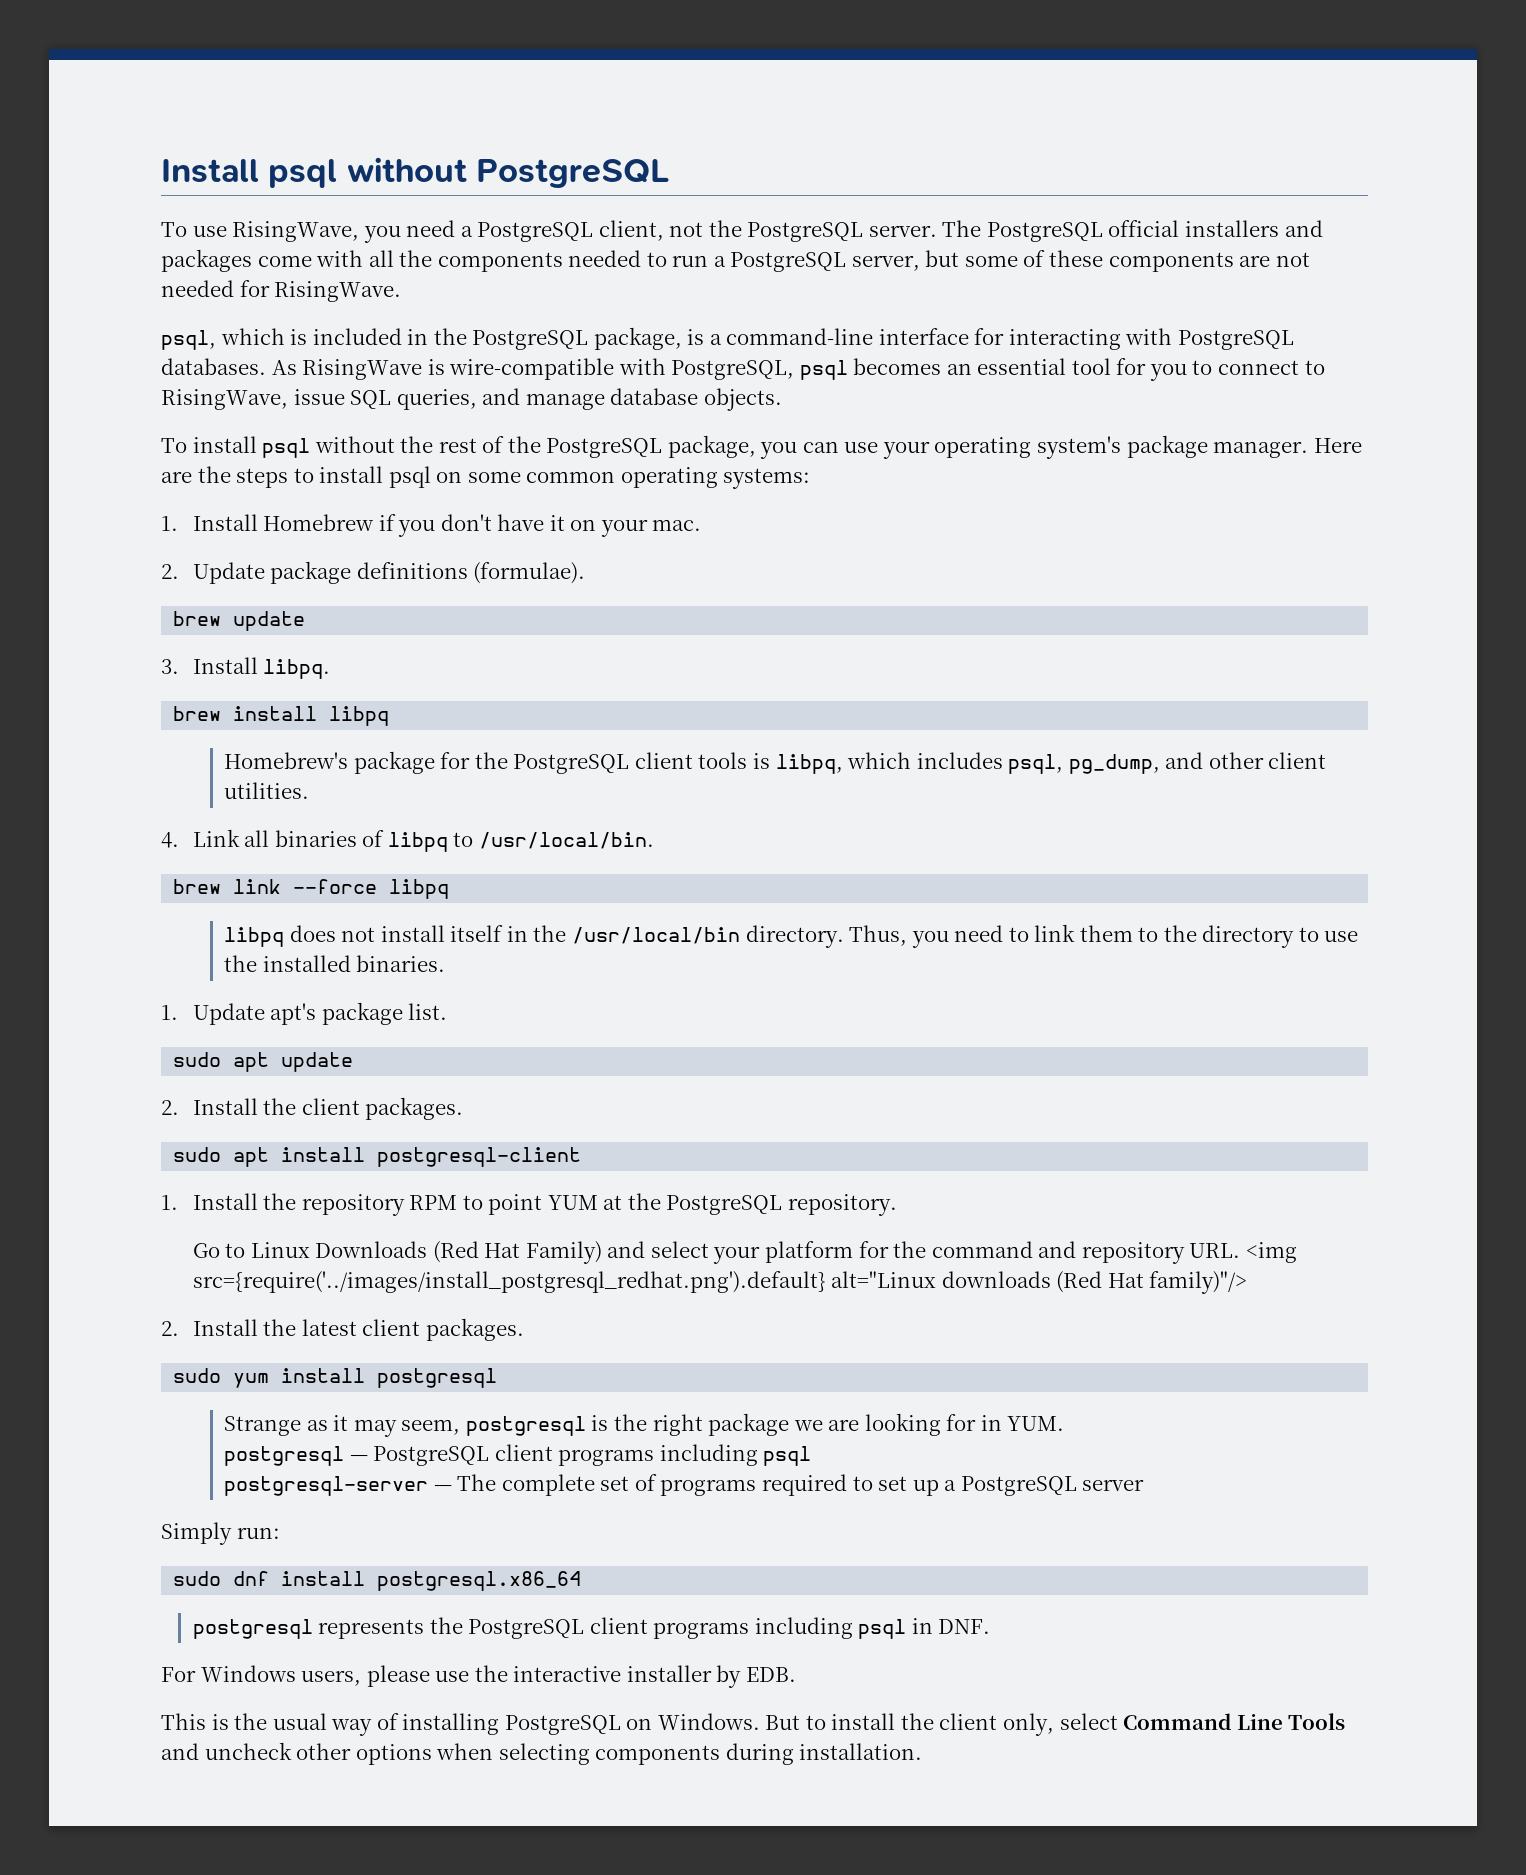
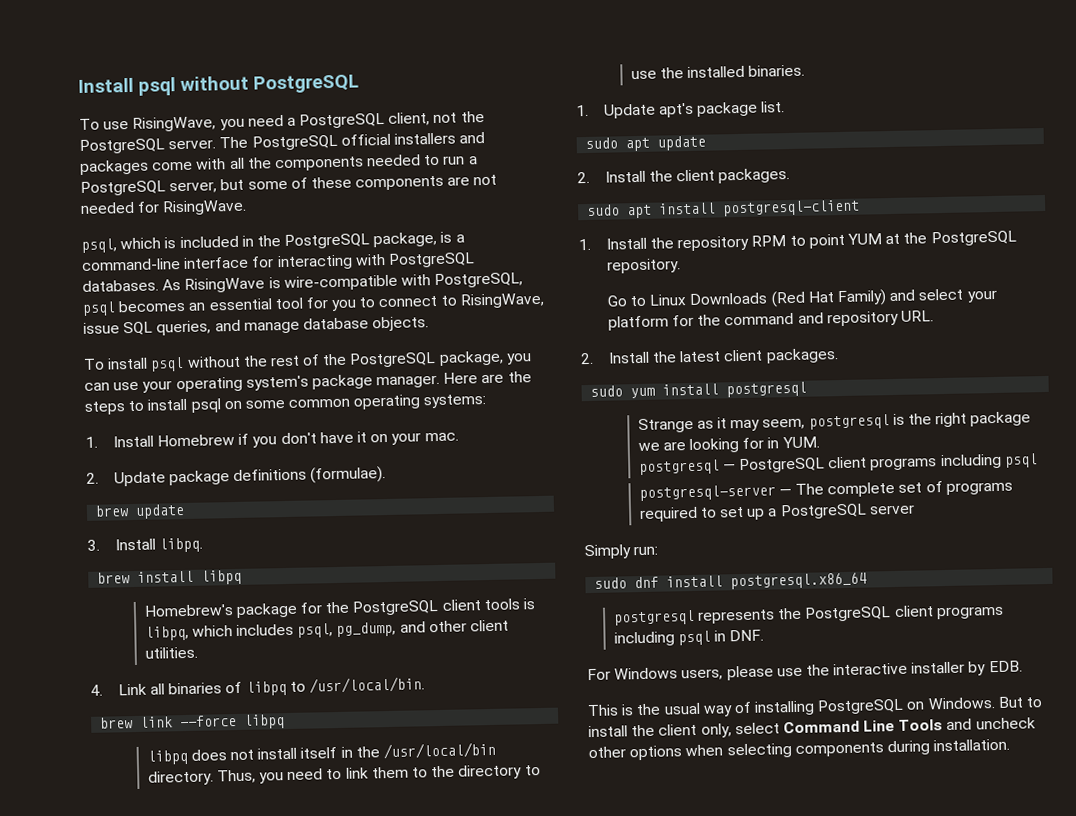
- Go to Linux Downloads (Red Hat Family) and select your platform for the command and repository URL. <img src={require('../images/install_postgresql_redhat.png').default} alt="Linux downloads (Red Hat family)"/>
+ Go to Linux Downloads (Red Hat Family) and select your platform for the command and repository URL.

